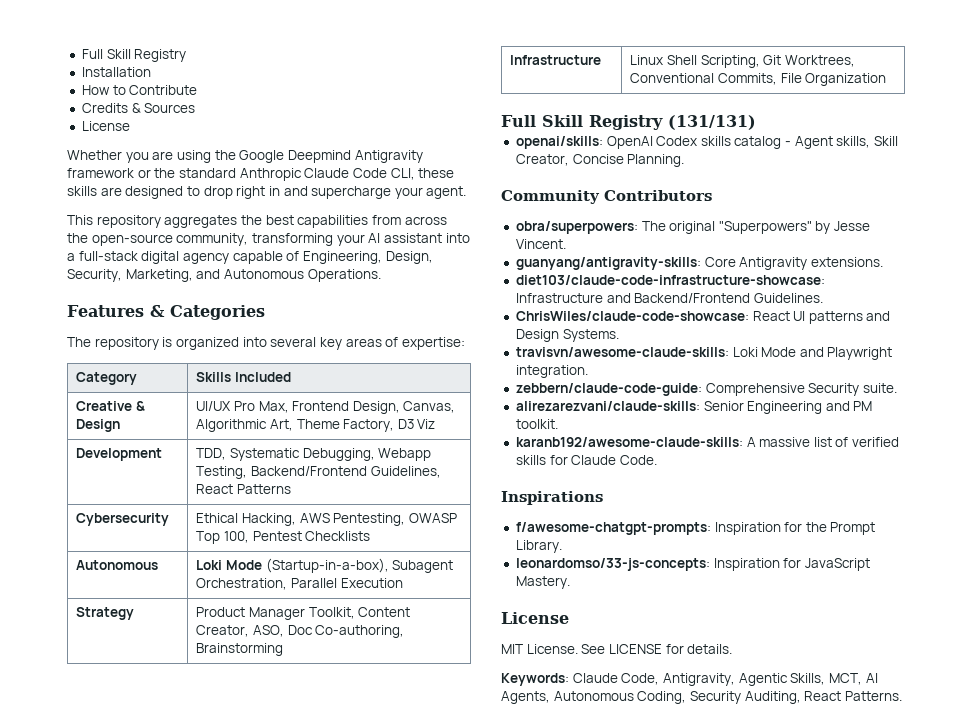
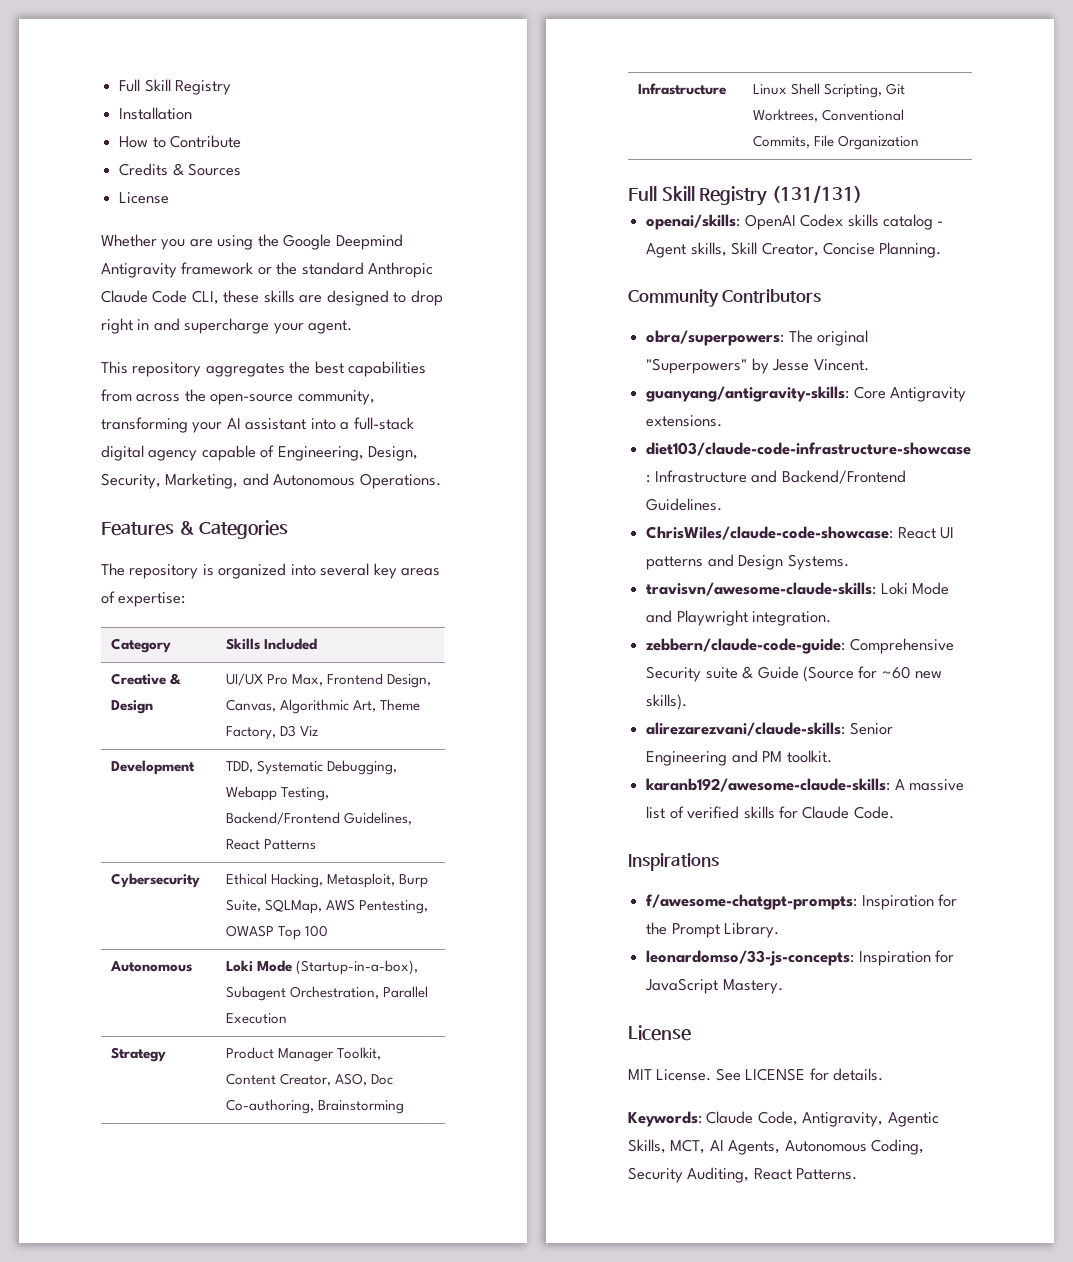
- Cybersecurity | Ethical Hacking, AWS Pentesting, OWASP Top 100, Pentest Checklists
+ Cybersecurity | Ethical Hacking, Metasploit, Burp Suite, SQLMap, AWS Pentesting, OWASP Top 100
- zebbern/claude-code-guide: Comprehensive Security suite.
+ zebbern/claude-code-guide: Comprehensive Security suite & Guide (Source for ~60 new skills).

